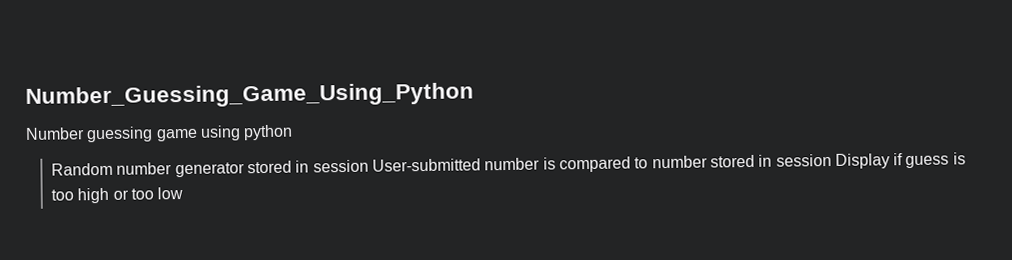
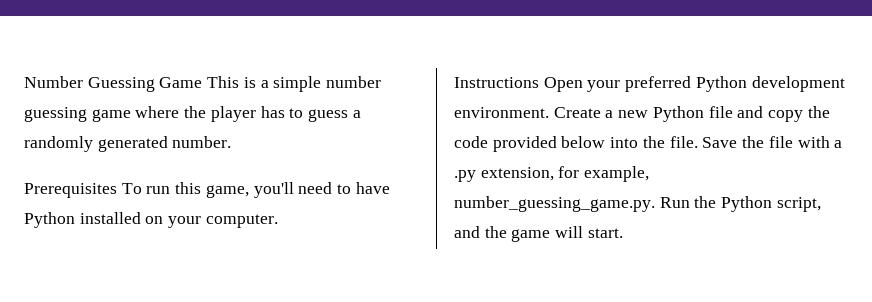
- Number_Guessing_Game_Using_Python
- Number guessing game using python
- Random number generator stored in session User-submitted number is compared to number stored in session Display if guess is too high or too low
+ Number Guessing Game This is a simple number guessing game where the player has to guess a randomly generated number.
+ Prerequisites To run this game, you'll need to have Python installed on your computer.
+ Instructions Open your preferred Python development environment. Create a new Python file and copy the code provided below into the file. Save the file with a .py extension, for example, number_guessing_game.py. Run the Python script, and the game will start.

